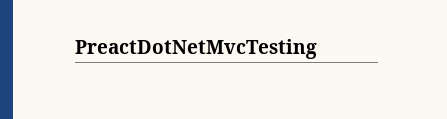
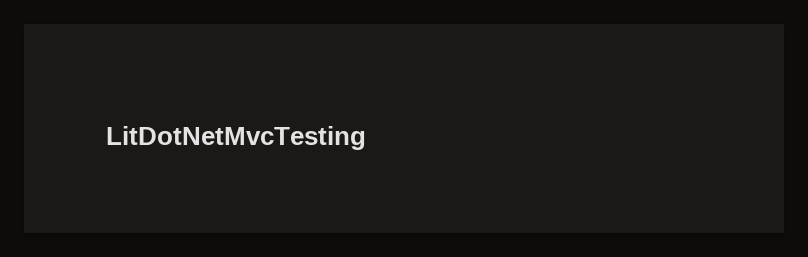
- PreactDotNetMvcTesting
+ LitDotNetMvcTesting

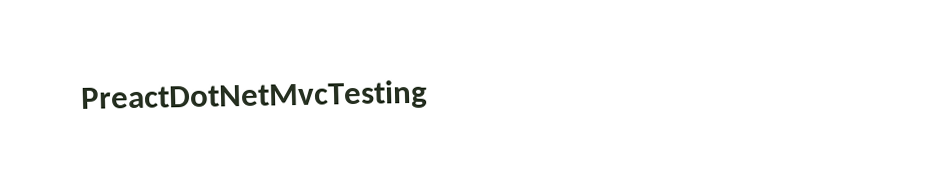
- LitDotNetMvcTesting
+ PreactDotNetMvcTesting

